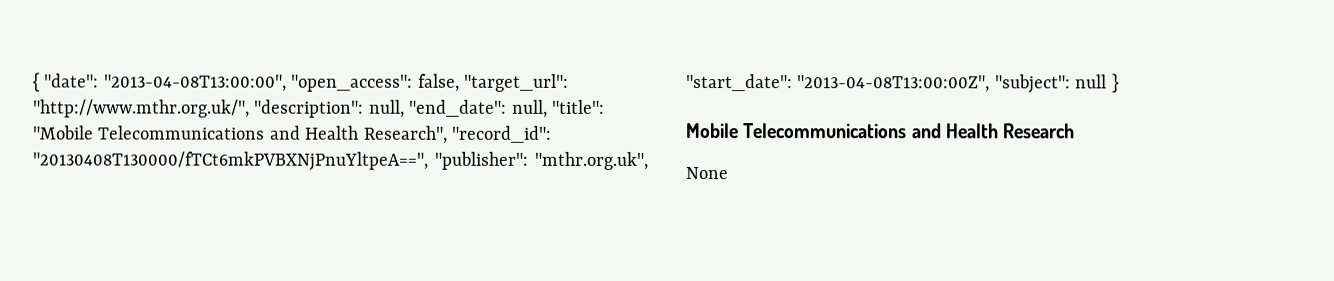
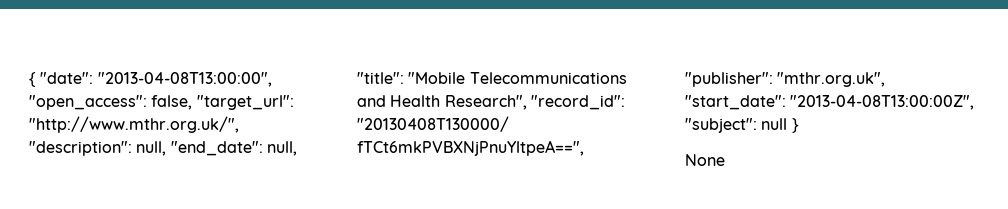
- Mobile Telecommunications and Health Research

